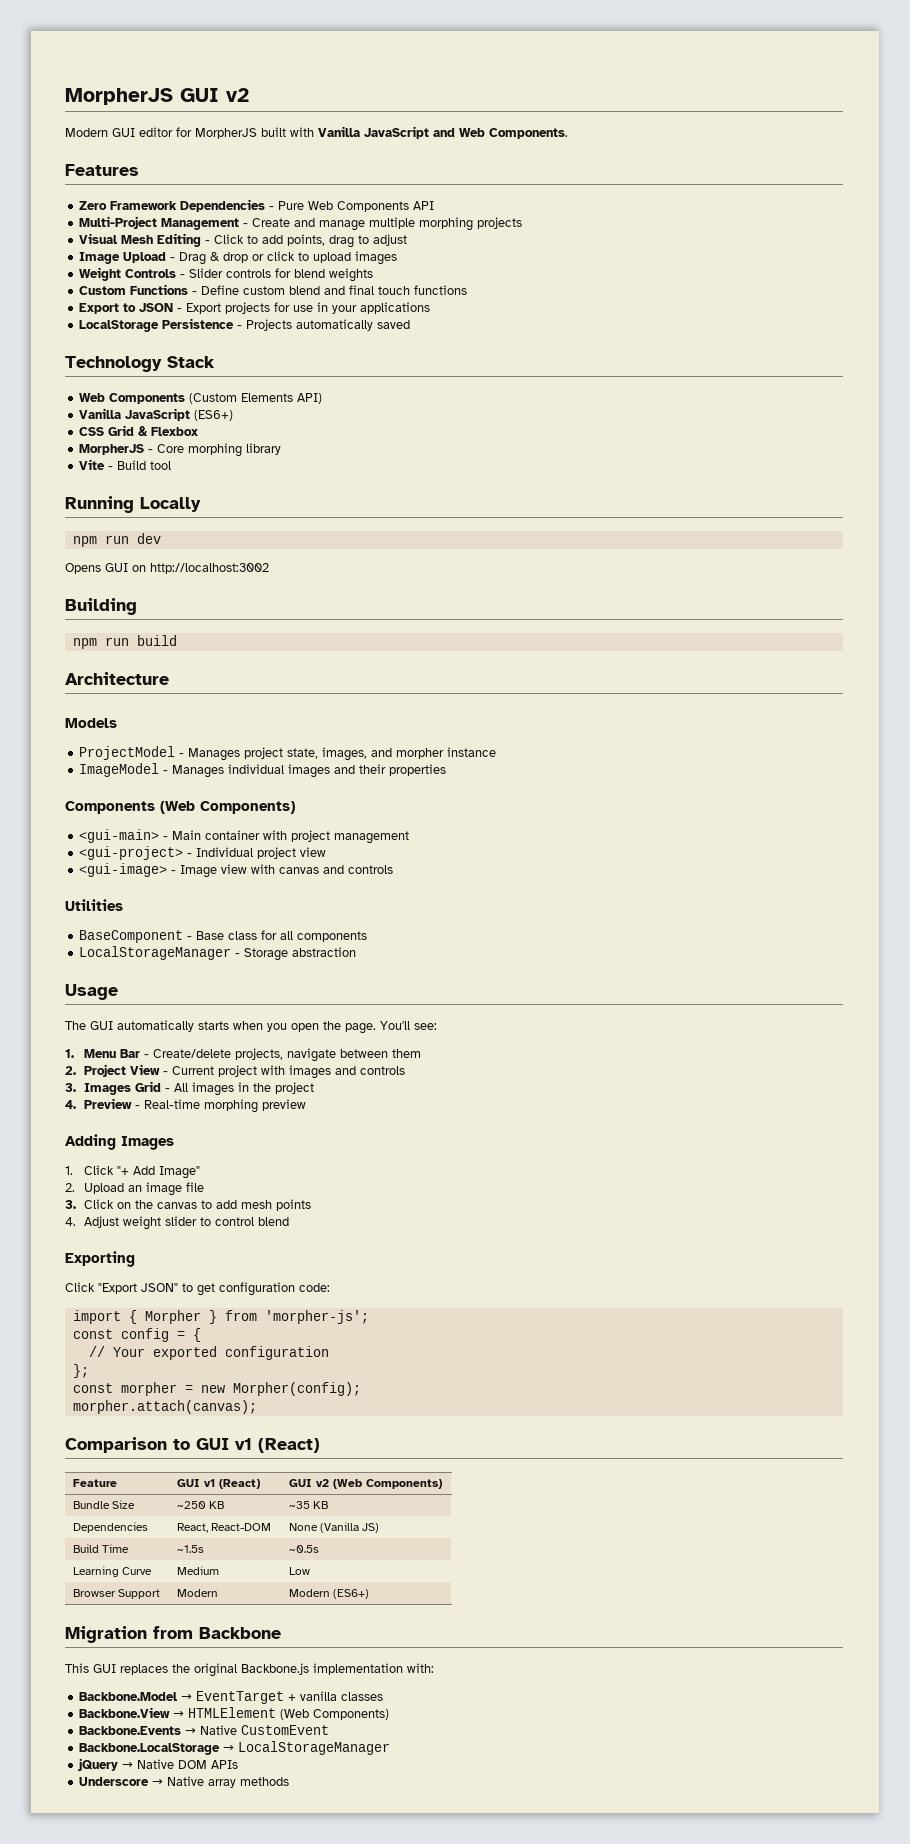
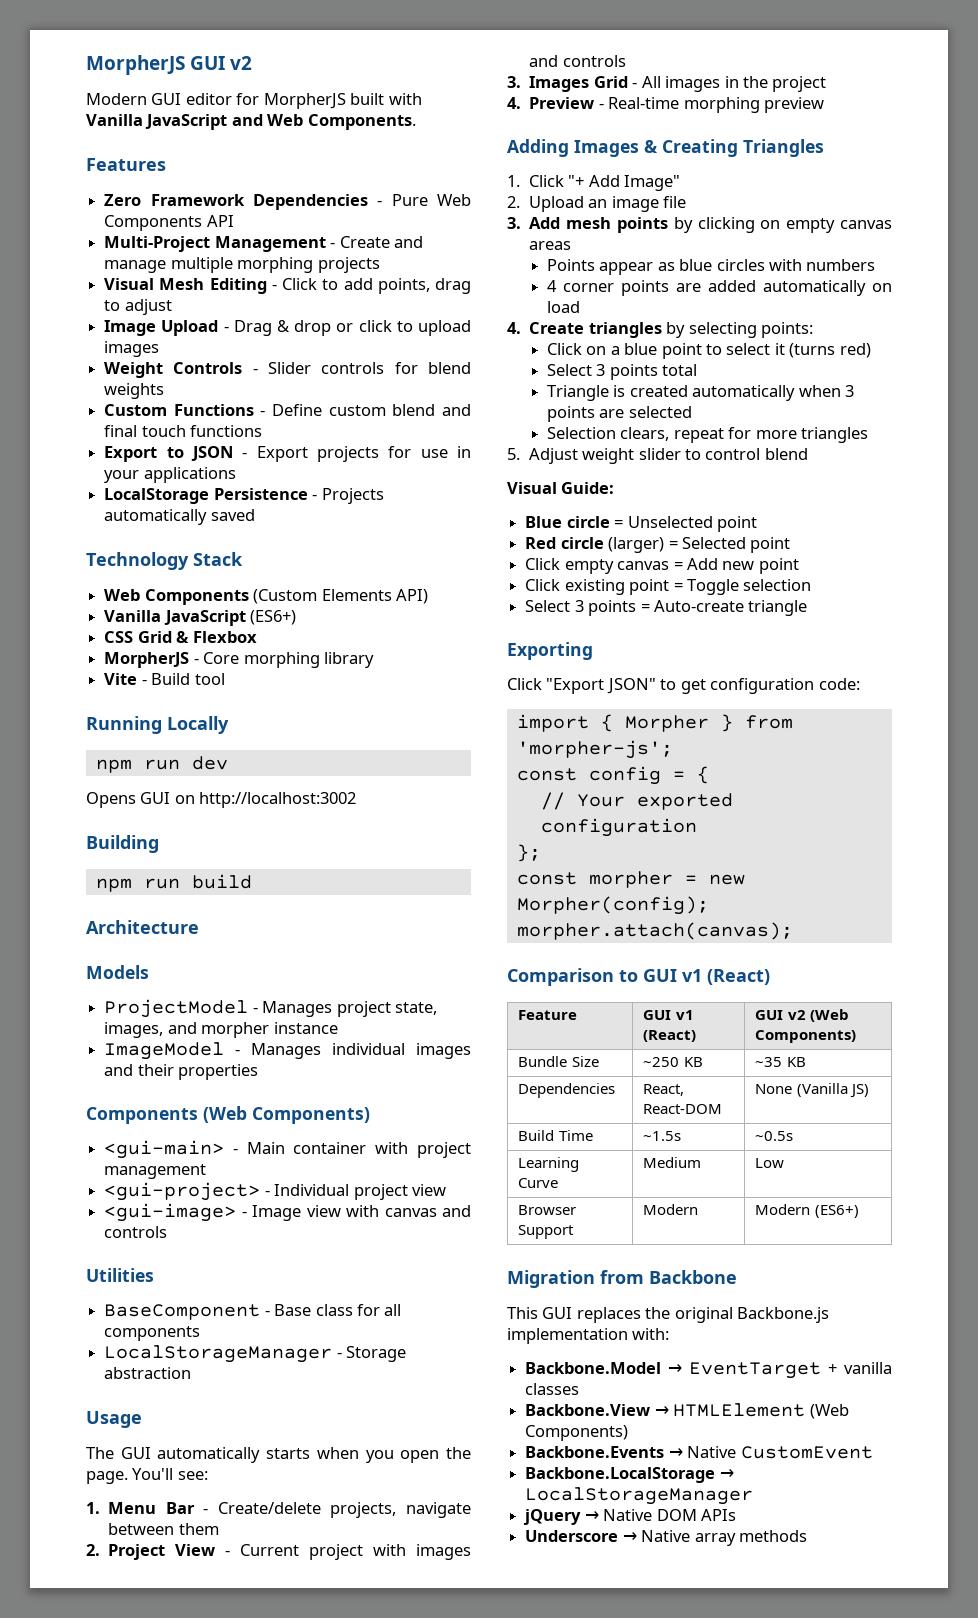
- Adding Images
+ Adding Images & Creating Triangles
- 3. Click on the canvas to add mesh points
- 4. Adjust weight slider to control blend
+ 3. Add mesh points by clicking on empty canvas areas
+ Points appear as blue circles with numbers
+ 4 corner points are added automatically on load
+ 4. Create triangles by selecting points:
+ Click on a blue point to select it (turns red)
+ Select 3 points total
+ Triangle is created automatically when 3 points are selected
+ Selection clears, repeat for more triangles
+ 5. Adjust weight slider to control blend
+ Visual Guide:
+ Blue circle = Unselected point
+ Red circle (larger) = Selected point
+ Click empty canvas = Add new point
+ Click existing point = Toggle selection
+ Select 3 points = Auto-create triangle

